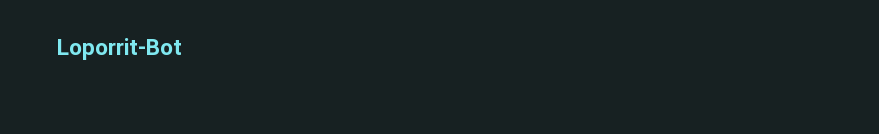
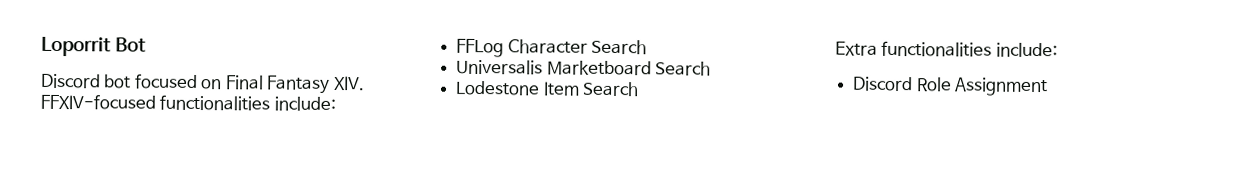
- Loporrit-Bot
+ Loporrit Bot
+ Discord bot focused on Final Fantasy XIV. FFXIV-focused functionalities include:
+ FFLog Character Search
+ Universalis Marketboard Search
+ Lodestone Item Search
+ Extra functionalities include:
+ Discord Role Assignment

